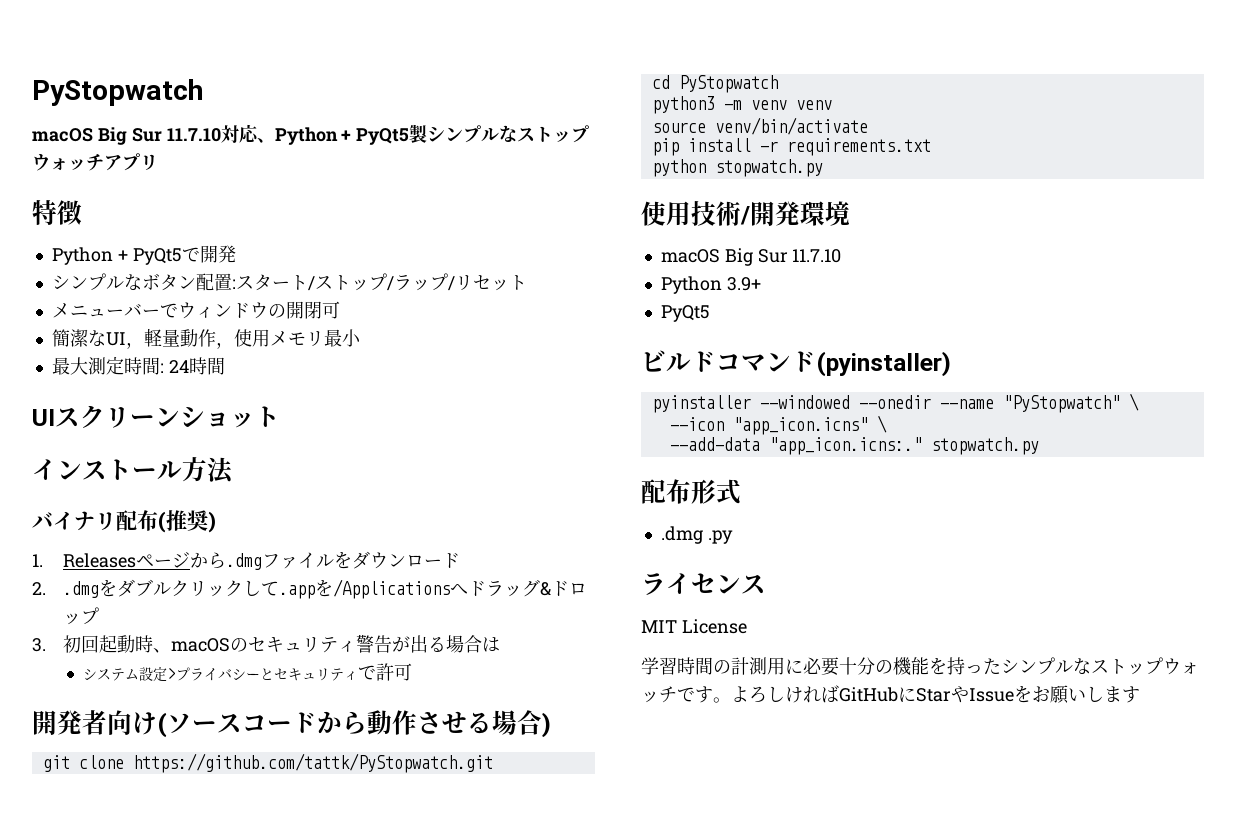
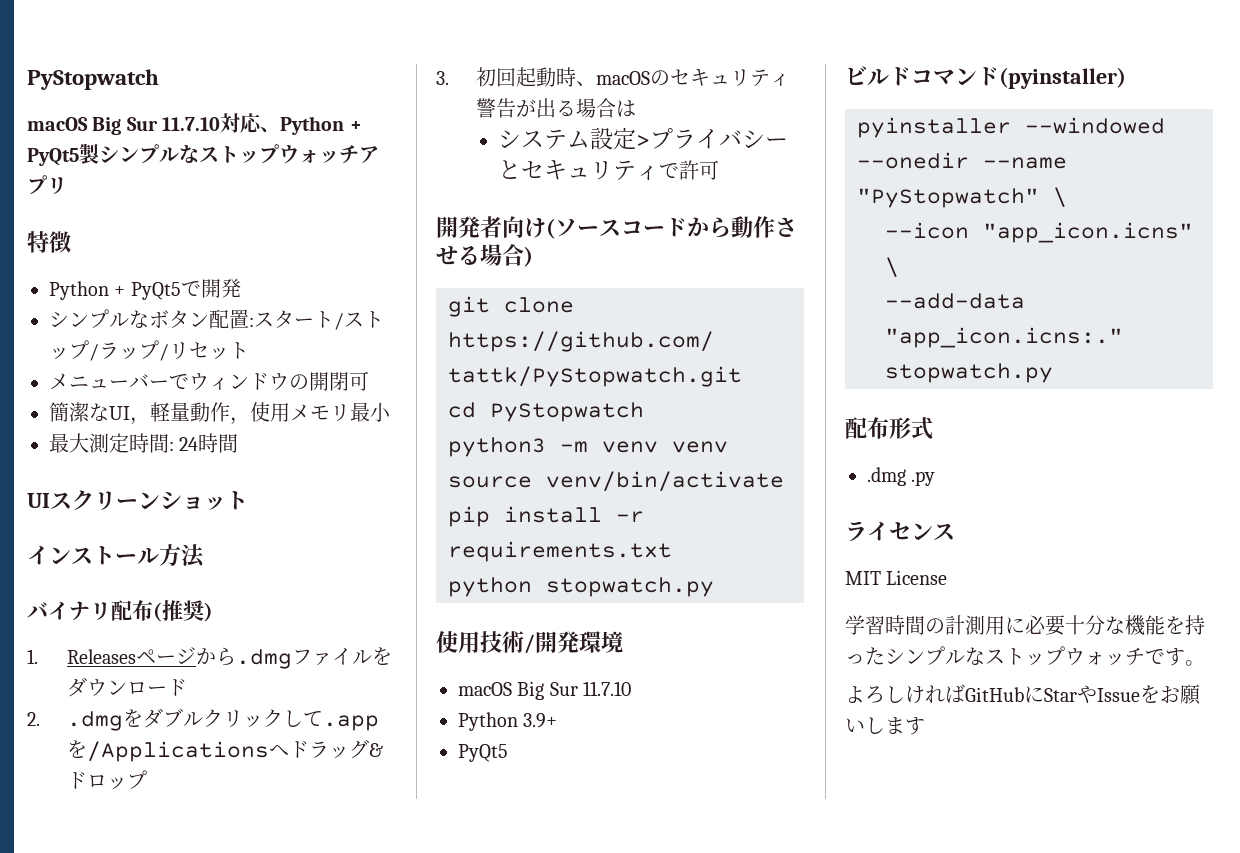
- 学習時間の計測用に必要十分の機能を持ったシンプルなストップウォッチです。よろしければGitHubにStarやIssueをお願いします
+ 学習時間の計測用に必要十分な機能を持ったシンプルなストップウォッチです。
+ よろしければGitHubにStarやIssueをお願いします

